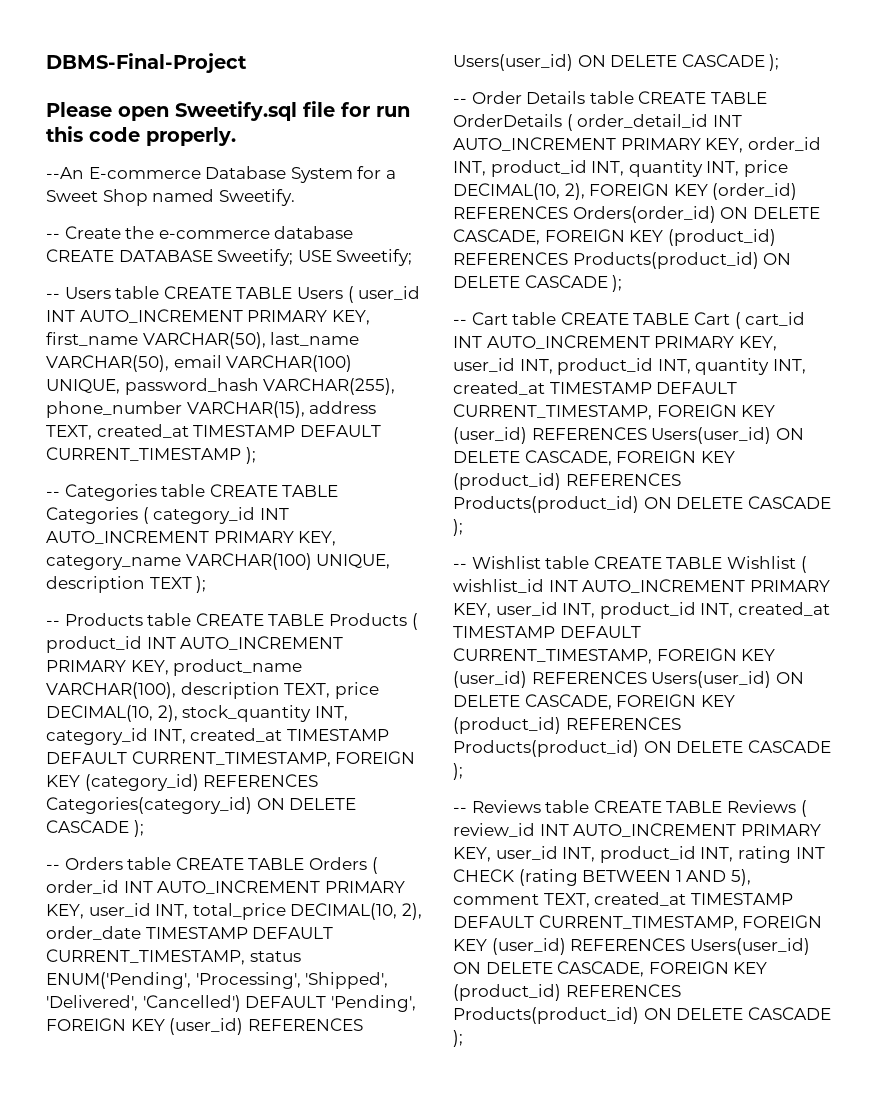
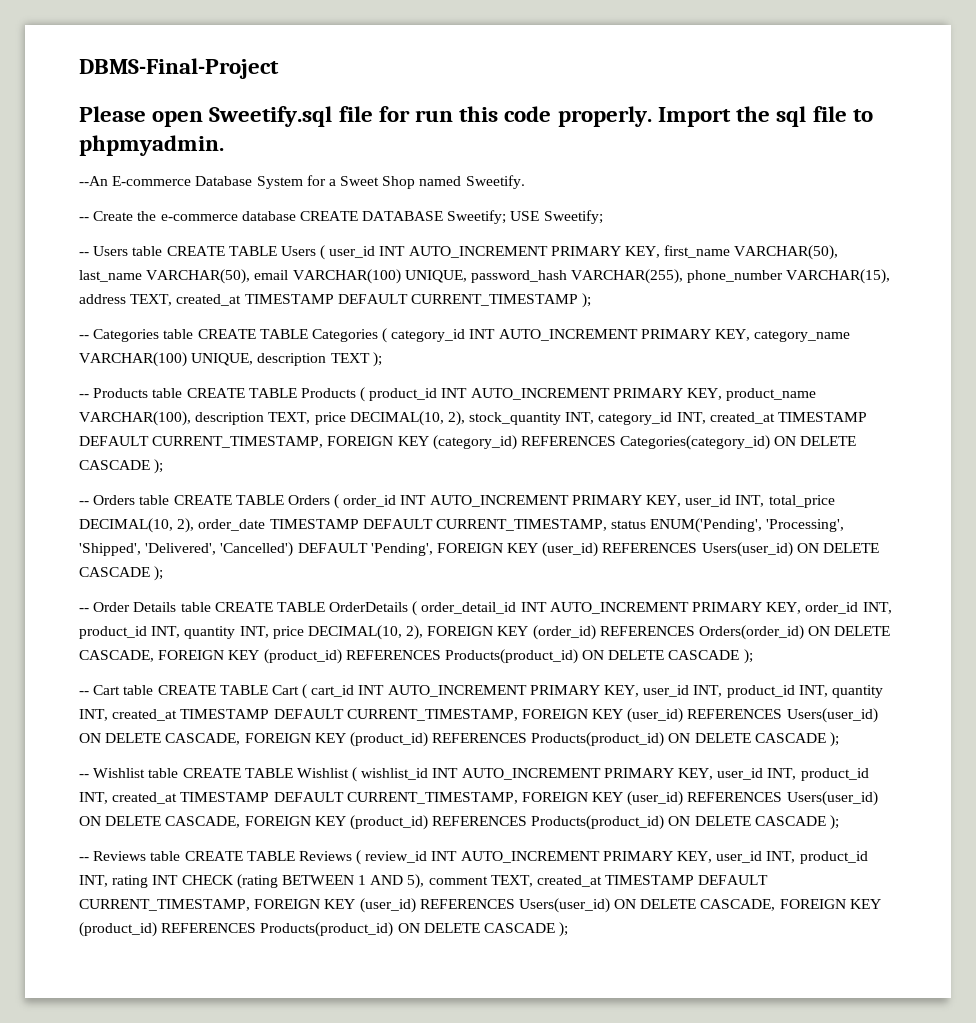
+ Import the sql file to phpmyadmin.

